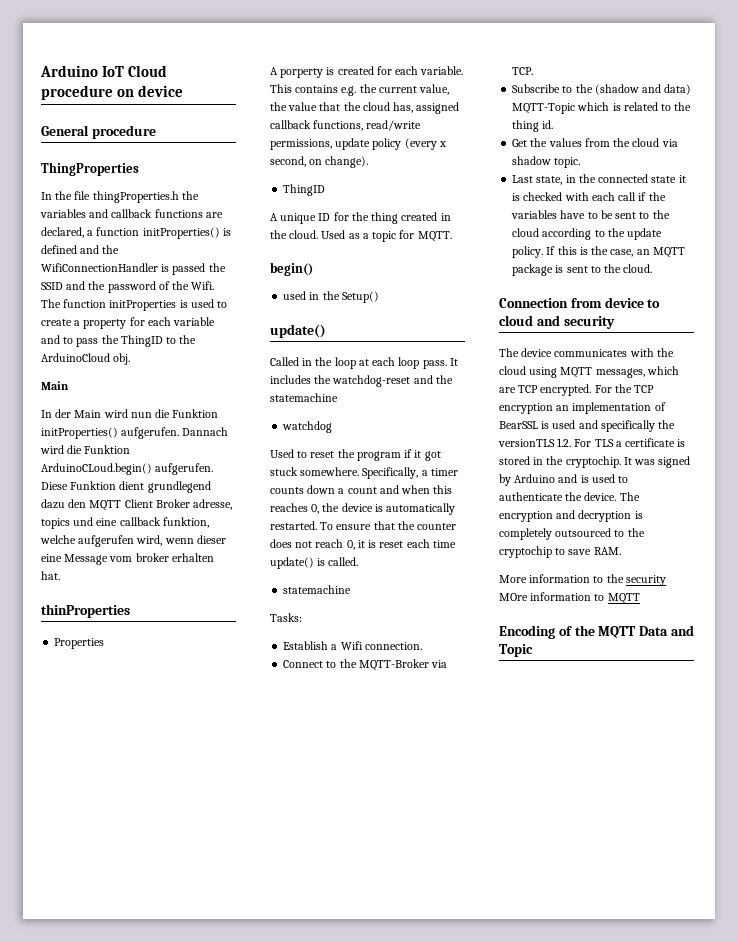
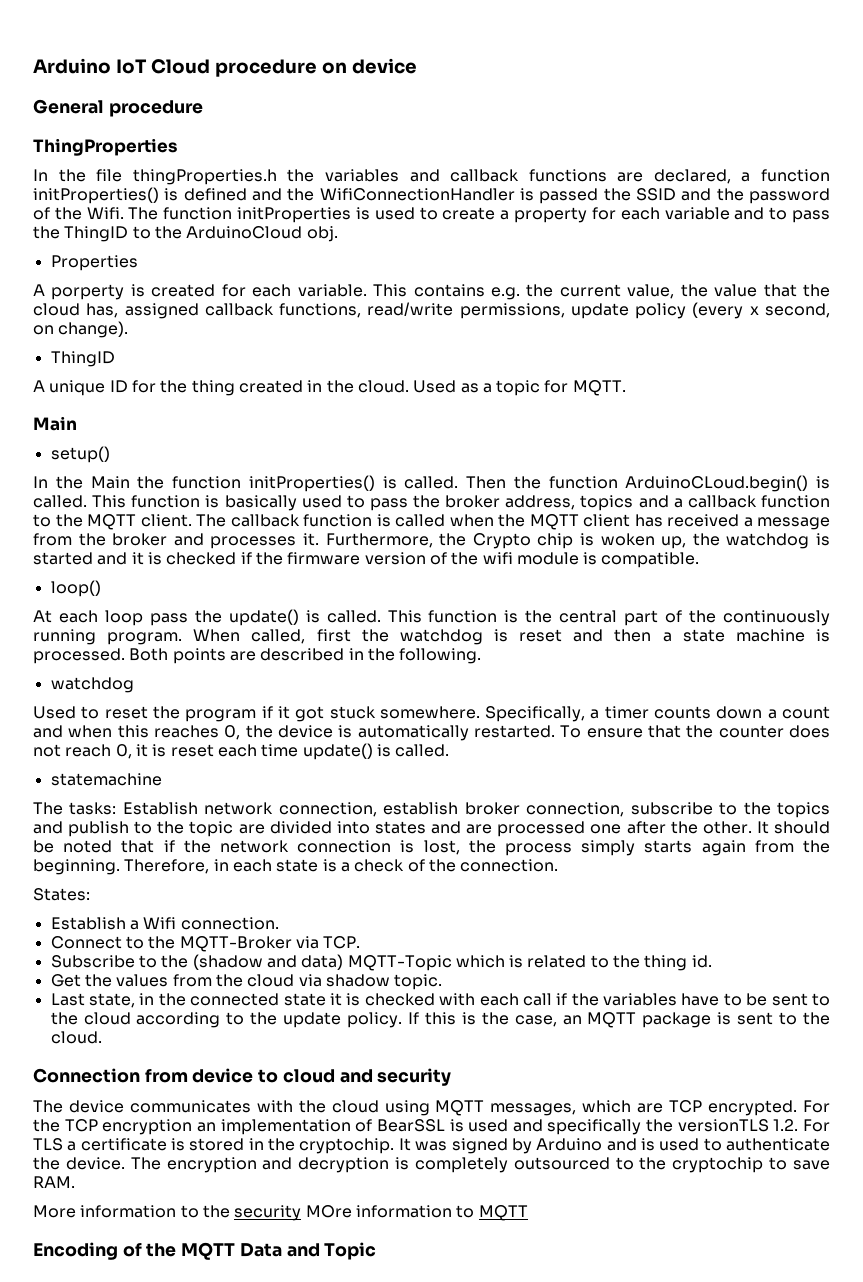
  The function initProperties is used to create a property for each variable and to pass the ThingID to the ArduinoCloud obj.
- Main
- In der Main wird nun die Funktion initProperties() aufgerufen. Dannach wird die Funktion ArduinoCLoud.begin() aufgerufen. Diese Funktion dient grundlegend dazu den MQTT Client Broker adresse, topics und eine callback funktion, welche aufgerufen wird, wenn dieser eine Message vom broker erhalten hat.
- thinProperties
  Used as a topic for MQTT.
- begin()
- used in the Setup()
- update()
- Called in the loop at each loop pass. It includes the watchdog-reset and the statemachine
+ Main
+ setup()
+ In the Main the function initProperties() is called. Then the function ArduinoCLoud.begin() is called. This function is basically used to pass the broker address, topics and a callback function to the MQTT client. The callback function is called when the MQTT client has received a message from the broker and processes it. Furthermore, the Crypto chip is woken up, the watchdog is started and it is checked if the firmware version of the wifi module is compatible.
+ loop()
+ At each loop pass the update() is called. This function is the central part of the continuously running program. When called, first the watchdog is reset and then a state machine is processed. Both points are described in the following.
- Tasks:
+ The tasks: Establish network connection, establish broker connection, subscribe to the topics and publish to the topic are divided into states and are processed one after the other. It should be noted that if the network connection is lost, the process simply starts again from the beginning. Therefore, in each state is a check of the connection.
+ States:

